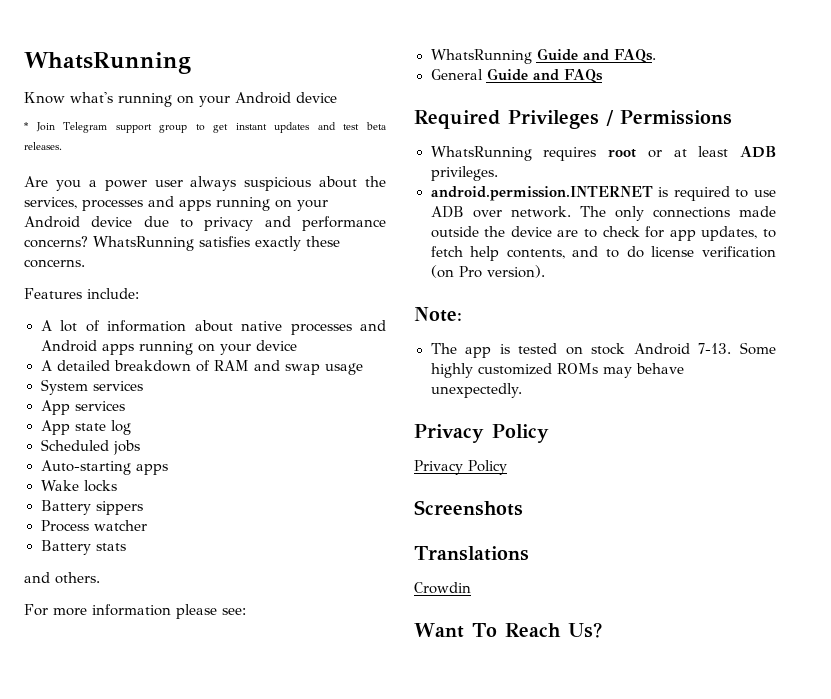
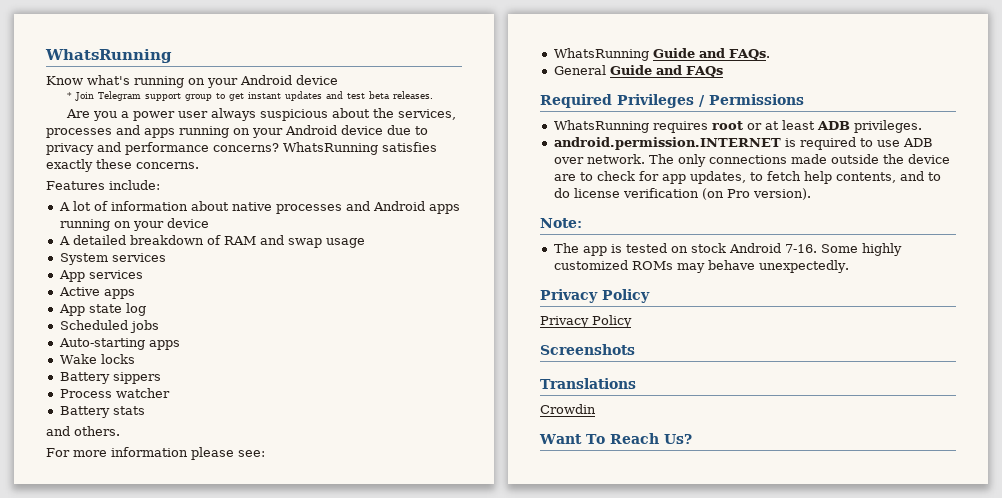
+ Active apps
- The app is tested on stock Android 7-13.
+ The app is tested on stock Android 7-16.

